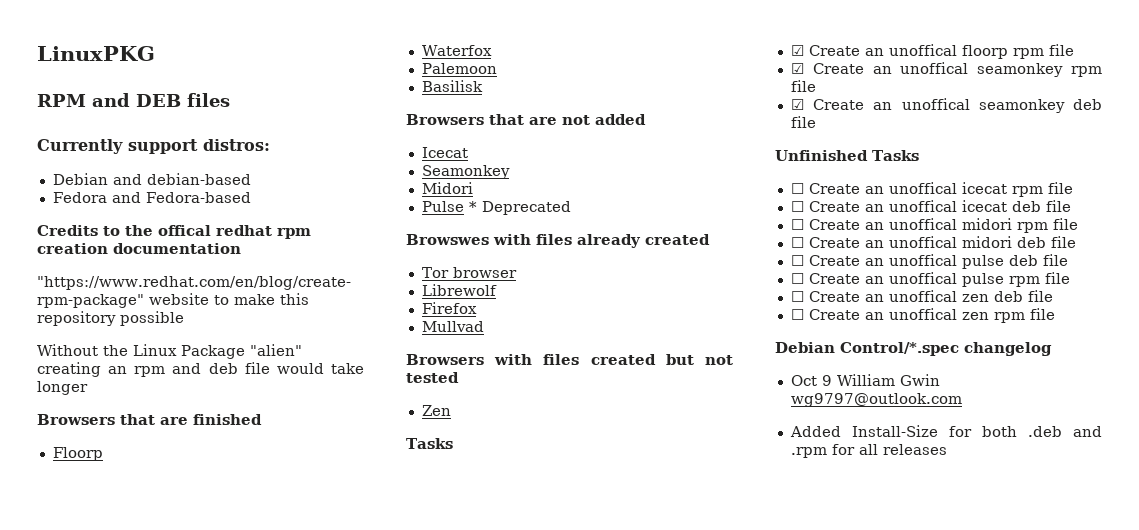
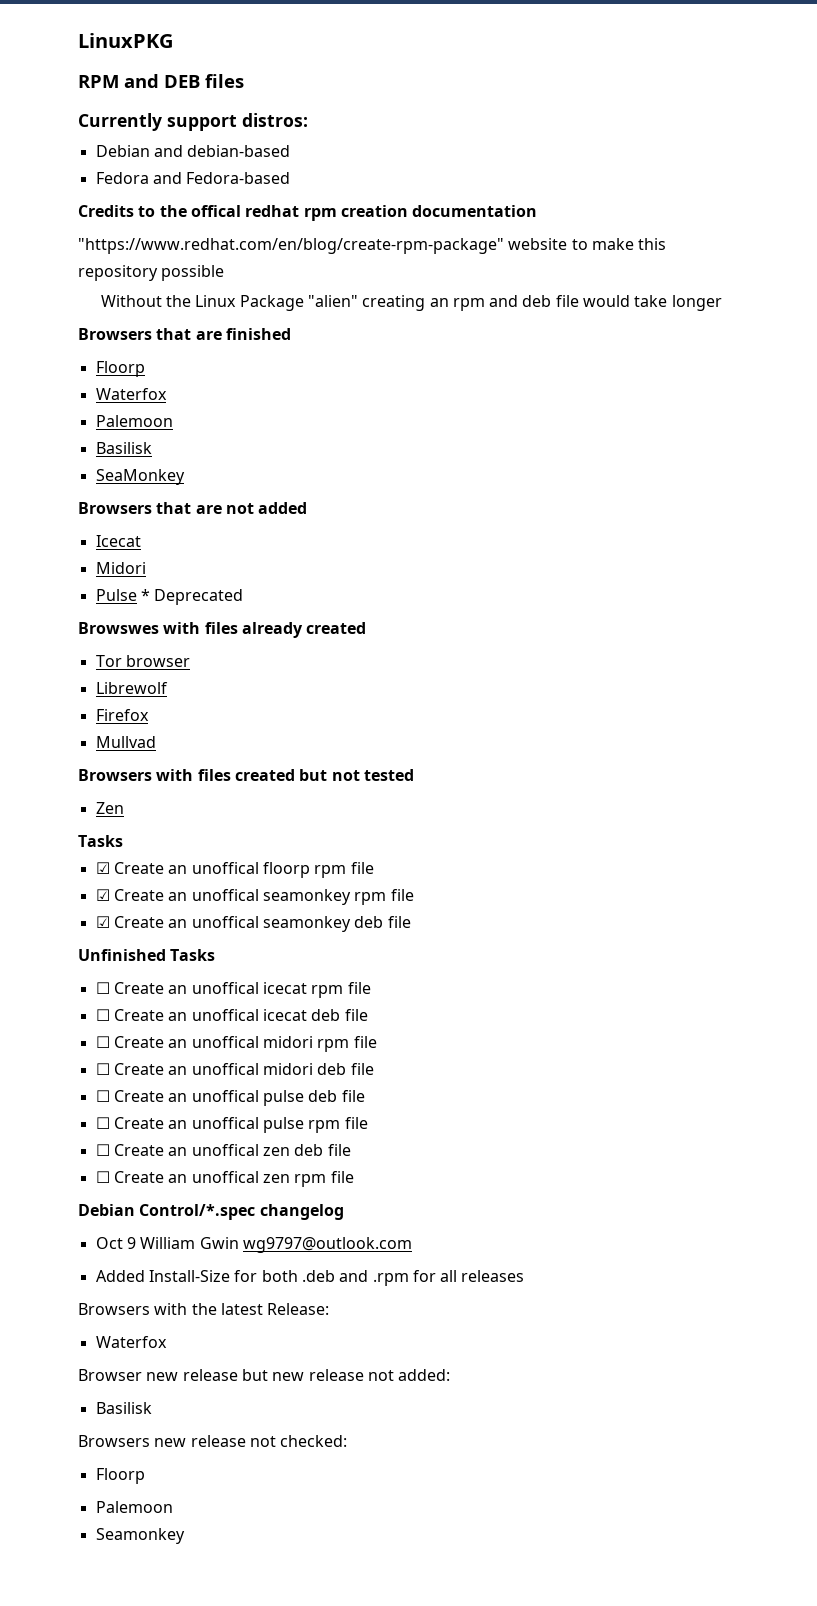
+ SeaMonkey
- Seamonkey
+ Browsers with the latest Release:
+ Waterfox
+ Browser new release but new release not added:
+ Basilisk
+ Browsers new release not checked:
+ Floorp
+ Palemoon
+ Seamonkey

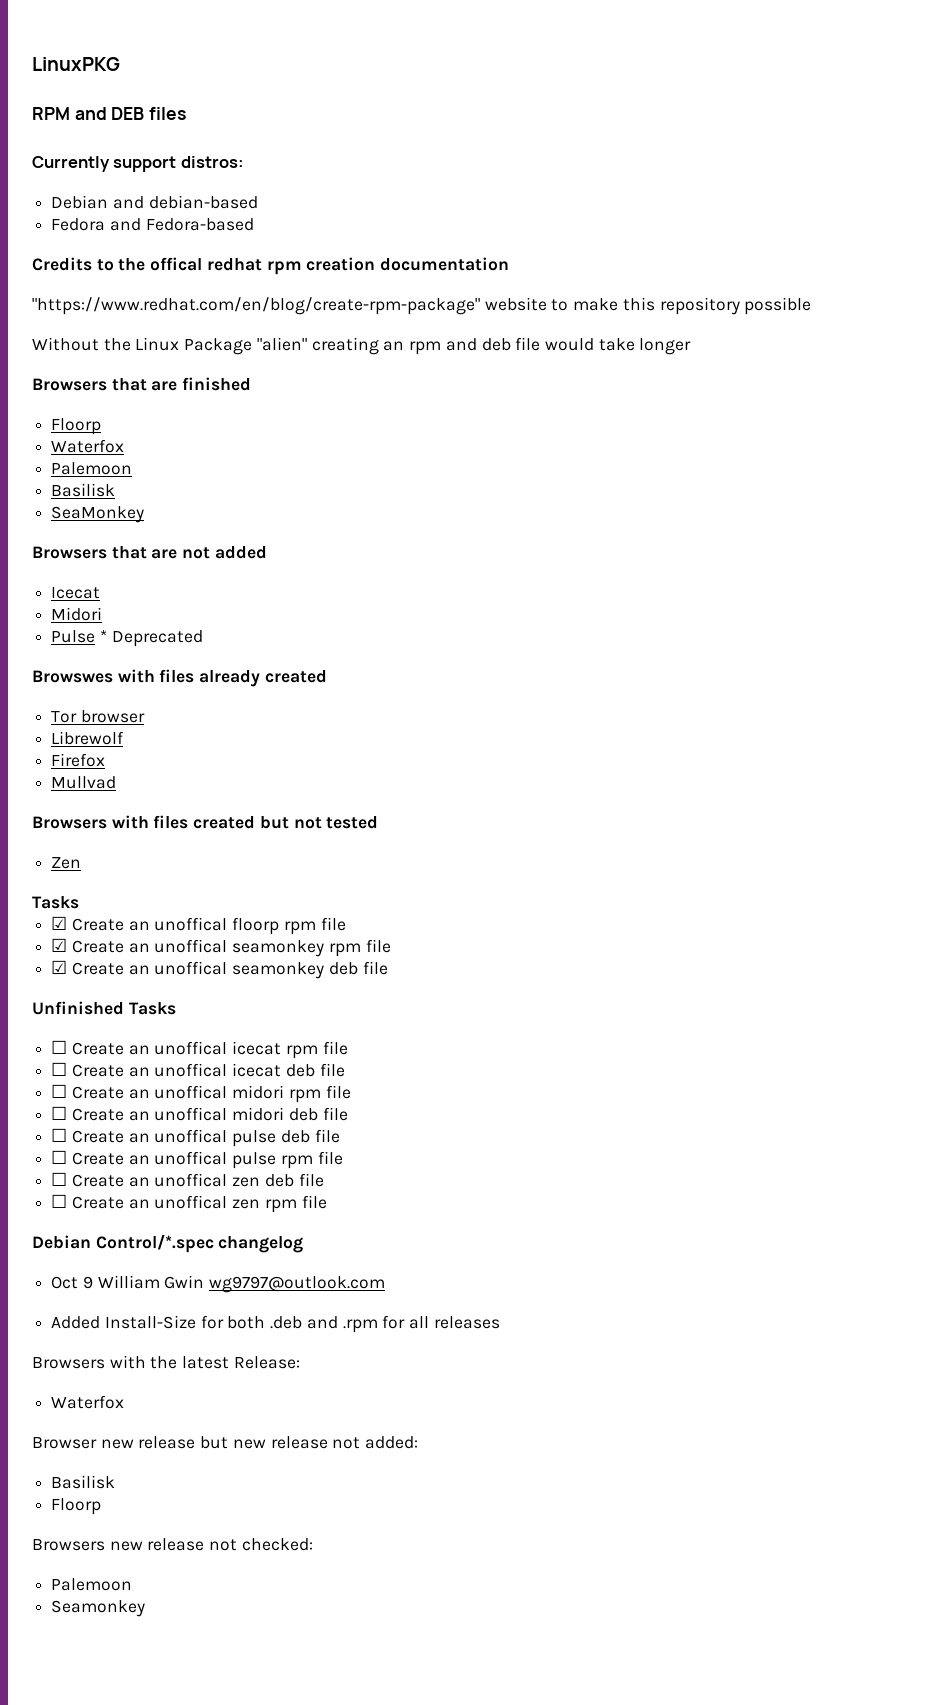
  Browser new release but new release not added:
  Basilisk
+ Floorp
  Browsers new release not checked:
- Floorp

